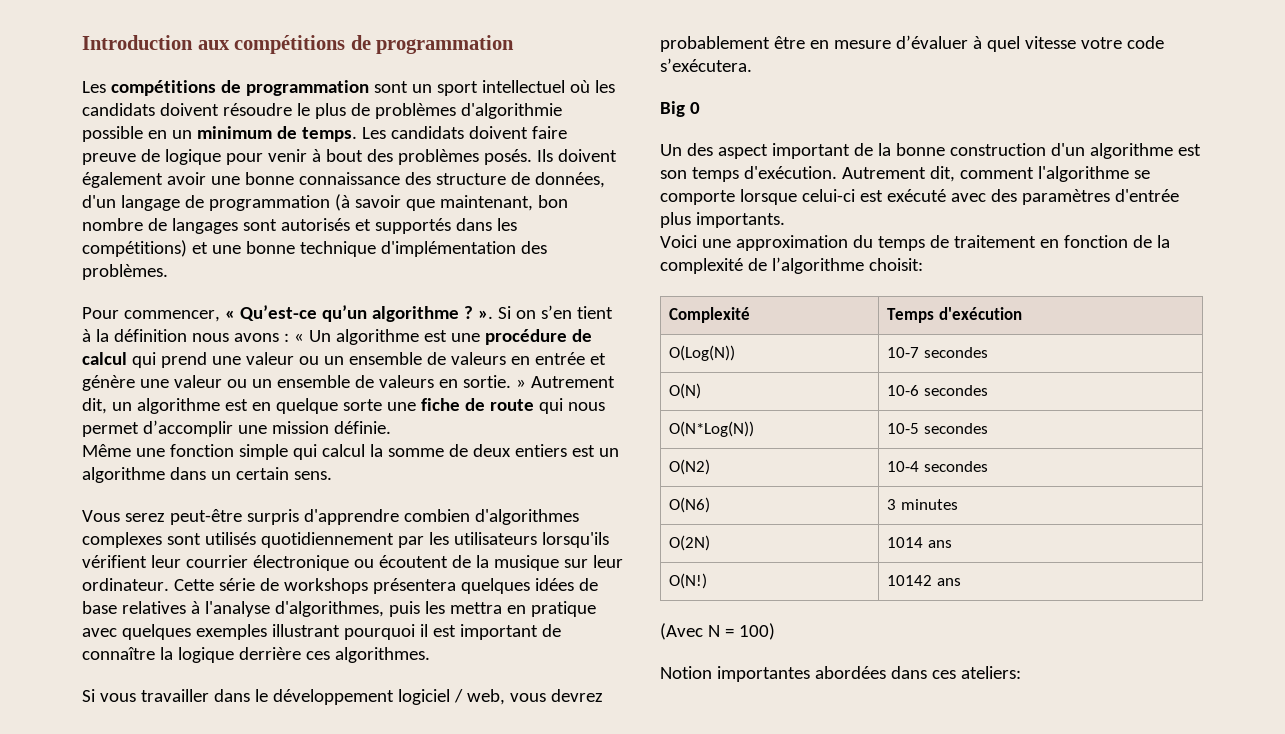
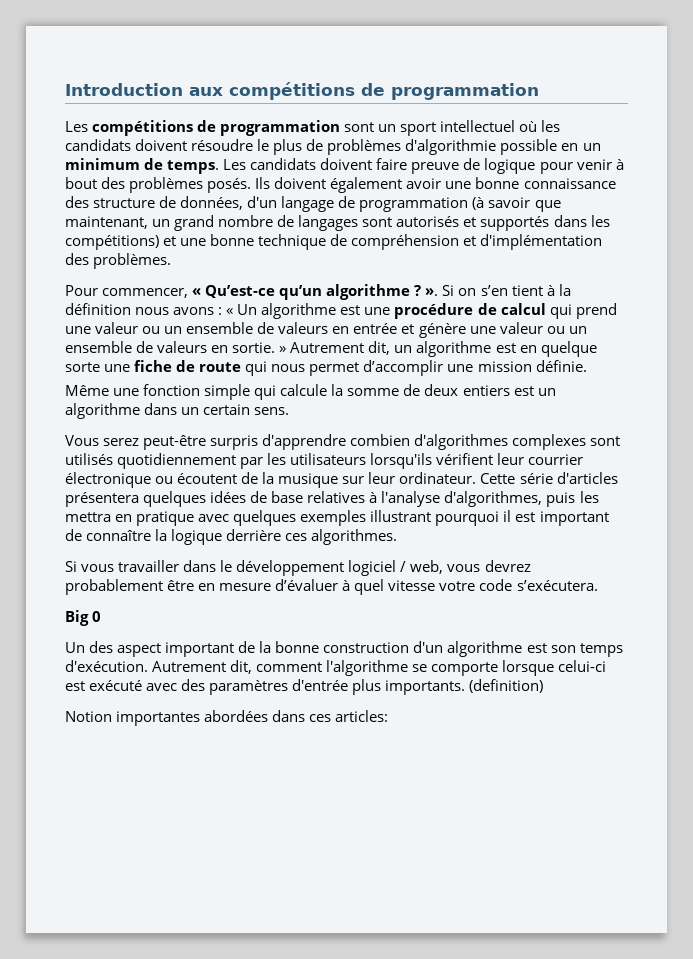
- Ils doivent également avoir une bonne connaissance des structure de données, d'un langage de programmation (à savoir que maintenant, bon nombre de langages sont autorisés et supportés dans les compétitions) et une bonne technique d'implémentation des problèmes.
+ Ils doivent également avoir une bonne connaissance des structure de données, d'un langage de programmation (à savoir que maintenant, un grand nombre de langages sont autorisés et supportés dans les compétitions) et une bonne technique de compréhension et d'implémentation des problèmes.
- Même une fonction simple qui calcul la somme de deux entiers est un algorithme dans un certain sens.
+ Même une fonction simple qui calcule la somme de deux entiers est un algorithme dans un certain sens.
- Cette série de workshops présentera quelques idées de base relatives à l'analyse d'algorithmes, puis les mettra en pratique avec quelques exemples illustrant pourquoi il est important de connaître la logique derrière ces algorithmes.
+ Cette série d'articles présentera quelques idées de base relatives à l'analyse d'algorithmes, puis les mettra en pratique avec quelques exemples illustrant pourquoi il est important de connaître la logique derrière ces algorithmes.
- Autrement dit, comment l'algorithme se comporte lorsque celui-ci est exécuté avec des paramètres d'entrée plus importants.
- Voici une approximation du temps de traitement en fonction de la complexité de l’algorithme choisit:
- Complexité | Temps d'exécution
- O(Log(N)) | 10-7 secondes
- O(N) | 10-6 secondes
- O(N*Log(N)) | 10-5 secondes
- O(N2) | 10-4 secondes
- O(N6) | 3 minutes
- O(2N) | 1014 ans
- O(N!) | 10142 ans
- (Avec N = 100)
+ Autrement dit, comment l'algorithme se comporte lorsque celui-ci est exécuté avec des paramètres d'entrée plus importants. (definition)
- Notion importantes abordées dans ces ateliers:
+ Notion importantes abordées dans ces articles:

